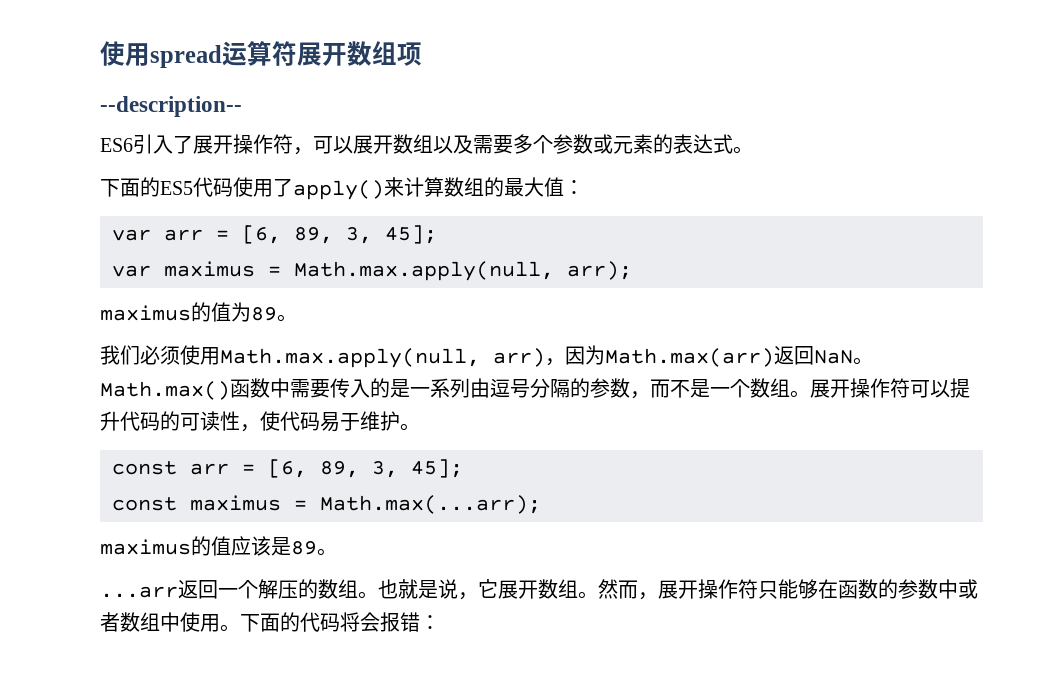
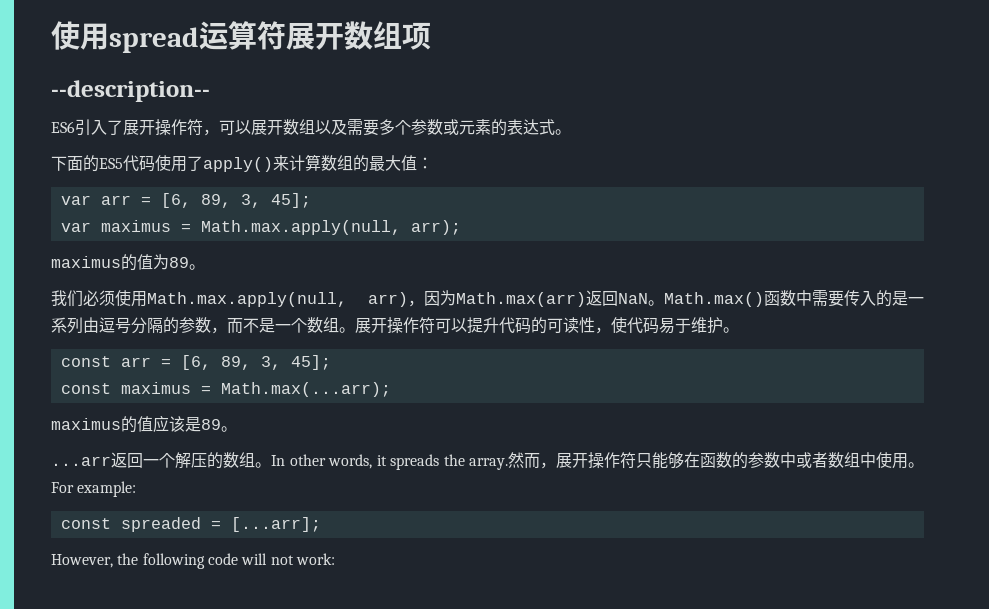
- 也就是说，它展开数组。
+ In other words, it spreads the array.
- 下面的代码将会报错：
+ For example:
+ const spreaded = [...arr];
+ However, the following code will not work:

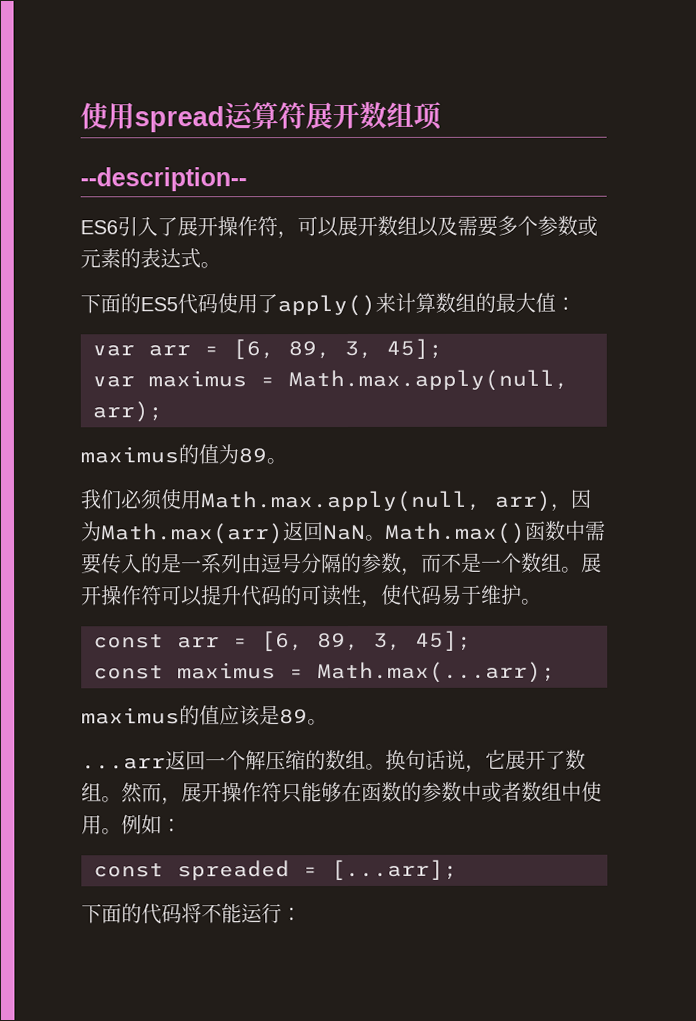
- ...arr返回一个解压的数组。
+ ...arr返回一个解压缩的数组。
- In other words, it spreads the array.
+ 换句话说，它展开了数组。
- For example:
+ 例如：
- However, the following code will not work:
+ 下面的代码将不能运行：

